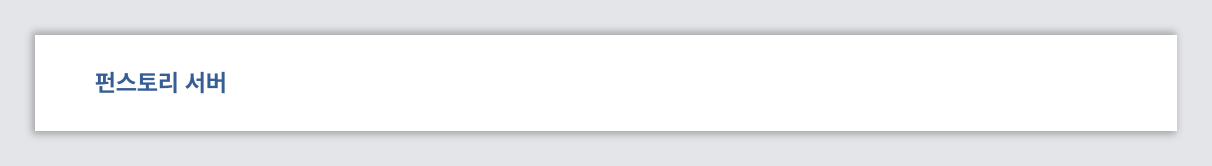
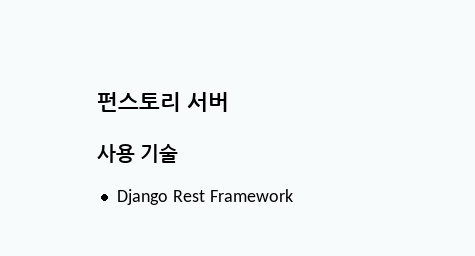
+ 사용 기술
+ Django Rest Framework

